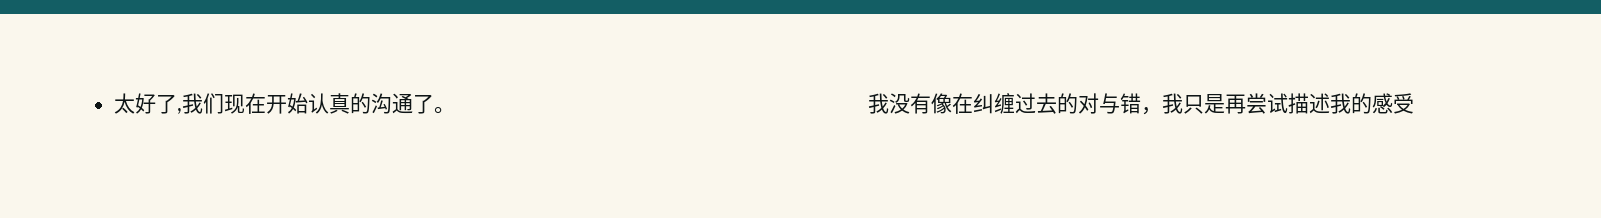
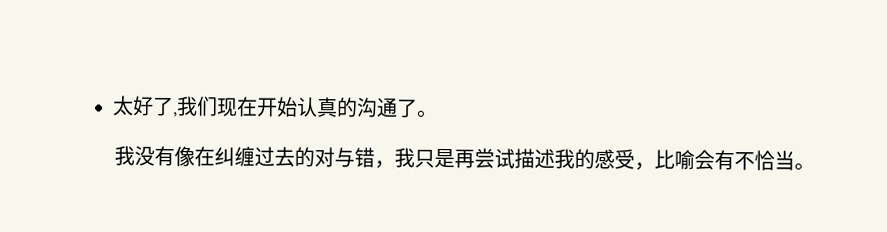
- 我没有像在纠缠过去的对与错，我只是再尝试描述我的感受
+ 我没有像在纠缠过去的对与错，我只是再尝试描述我的感受，比喻会有不恰当。

